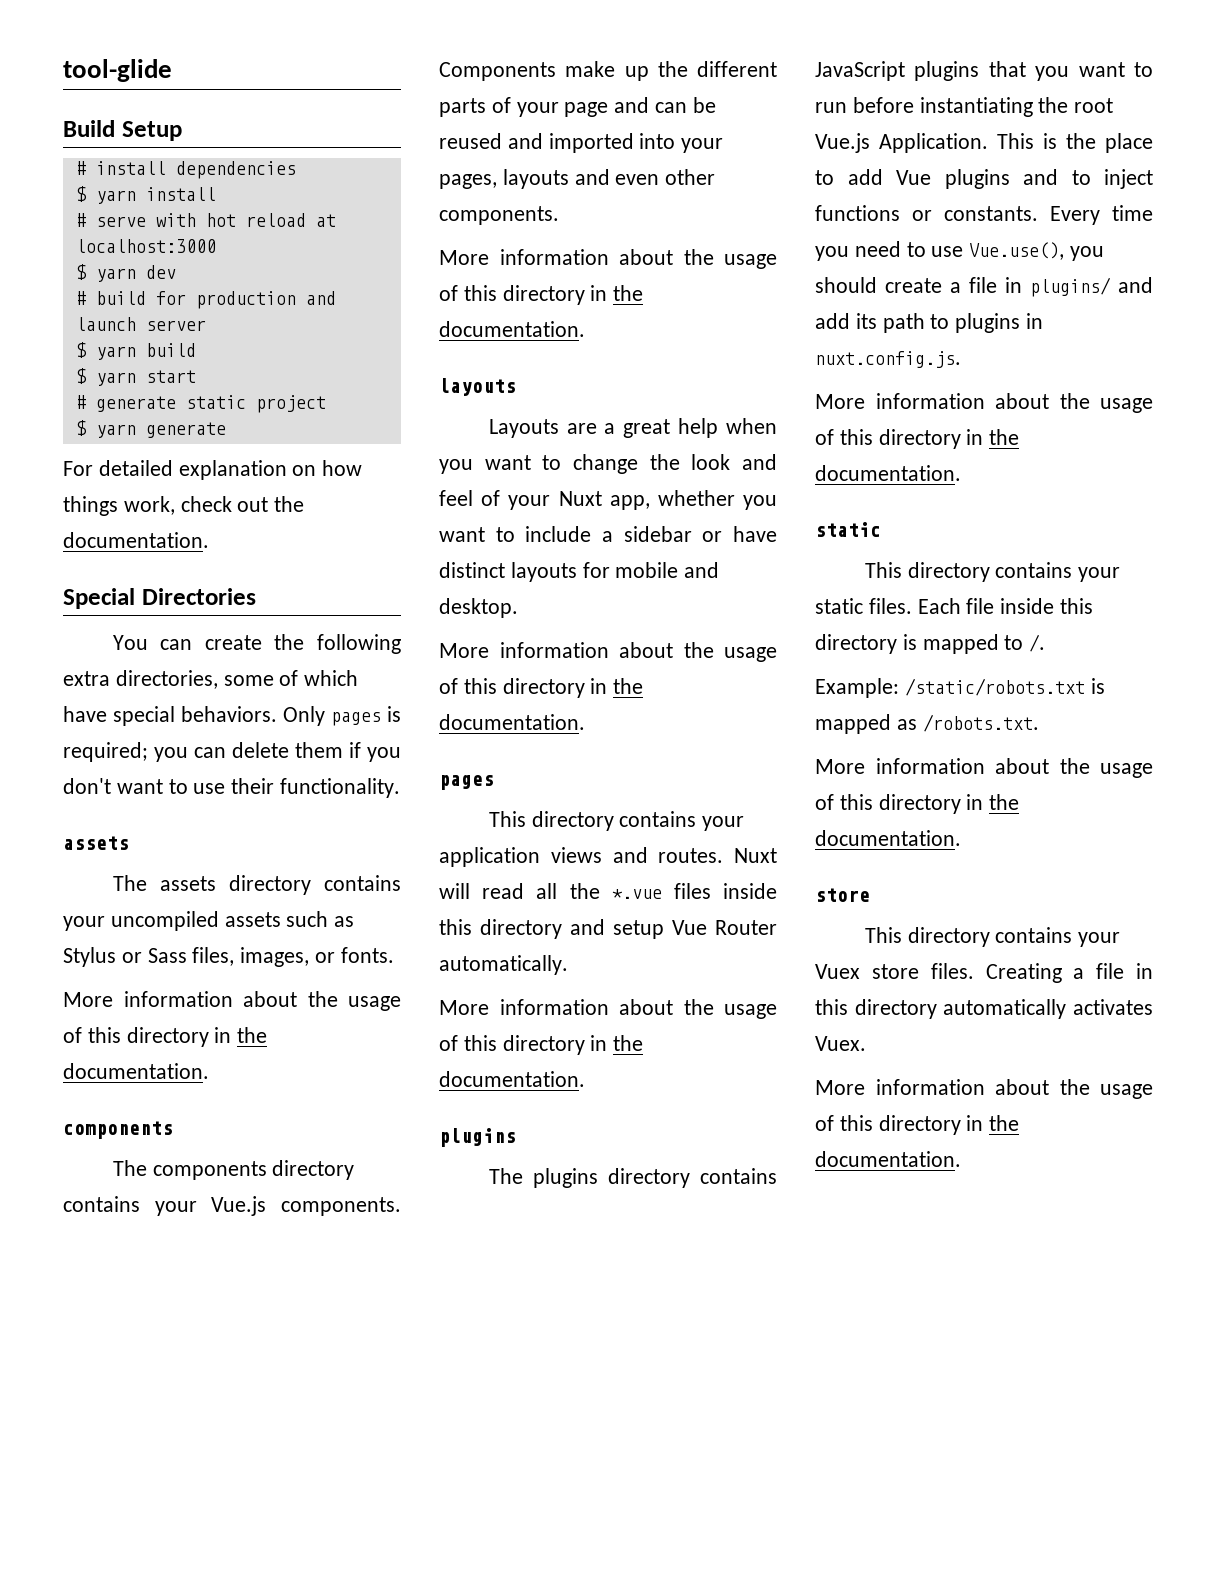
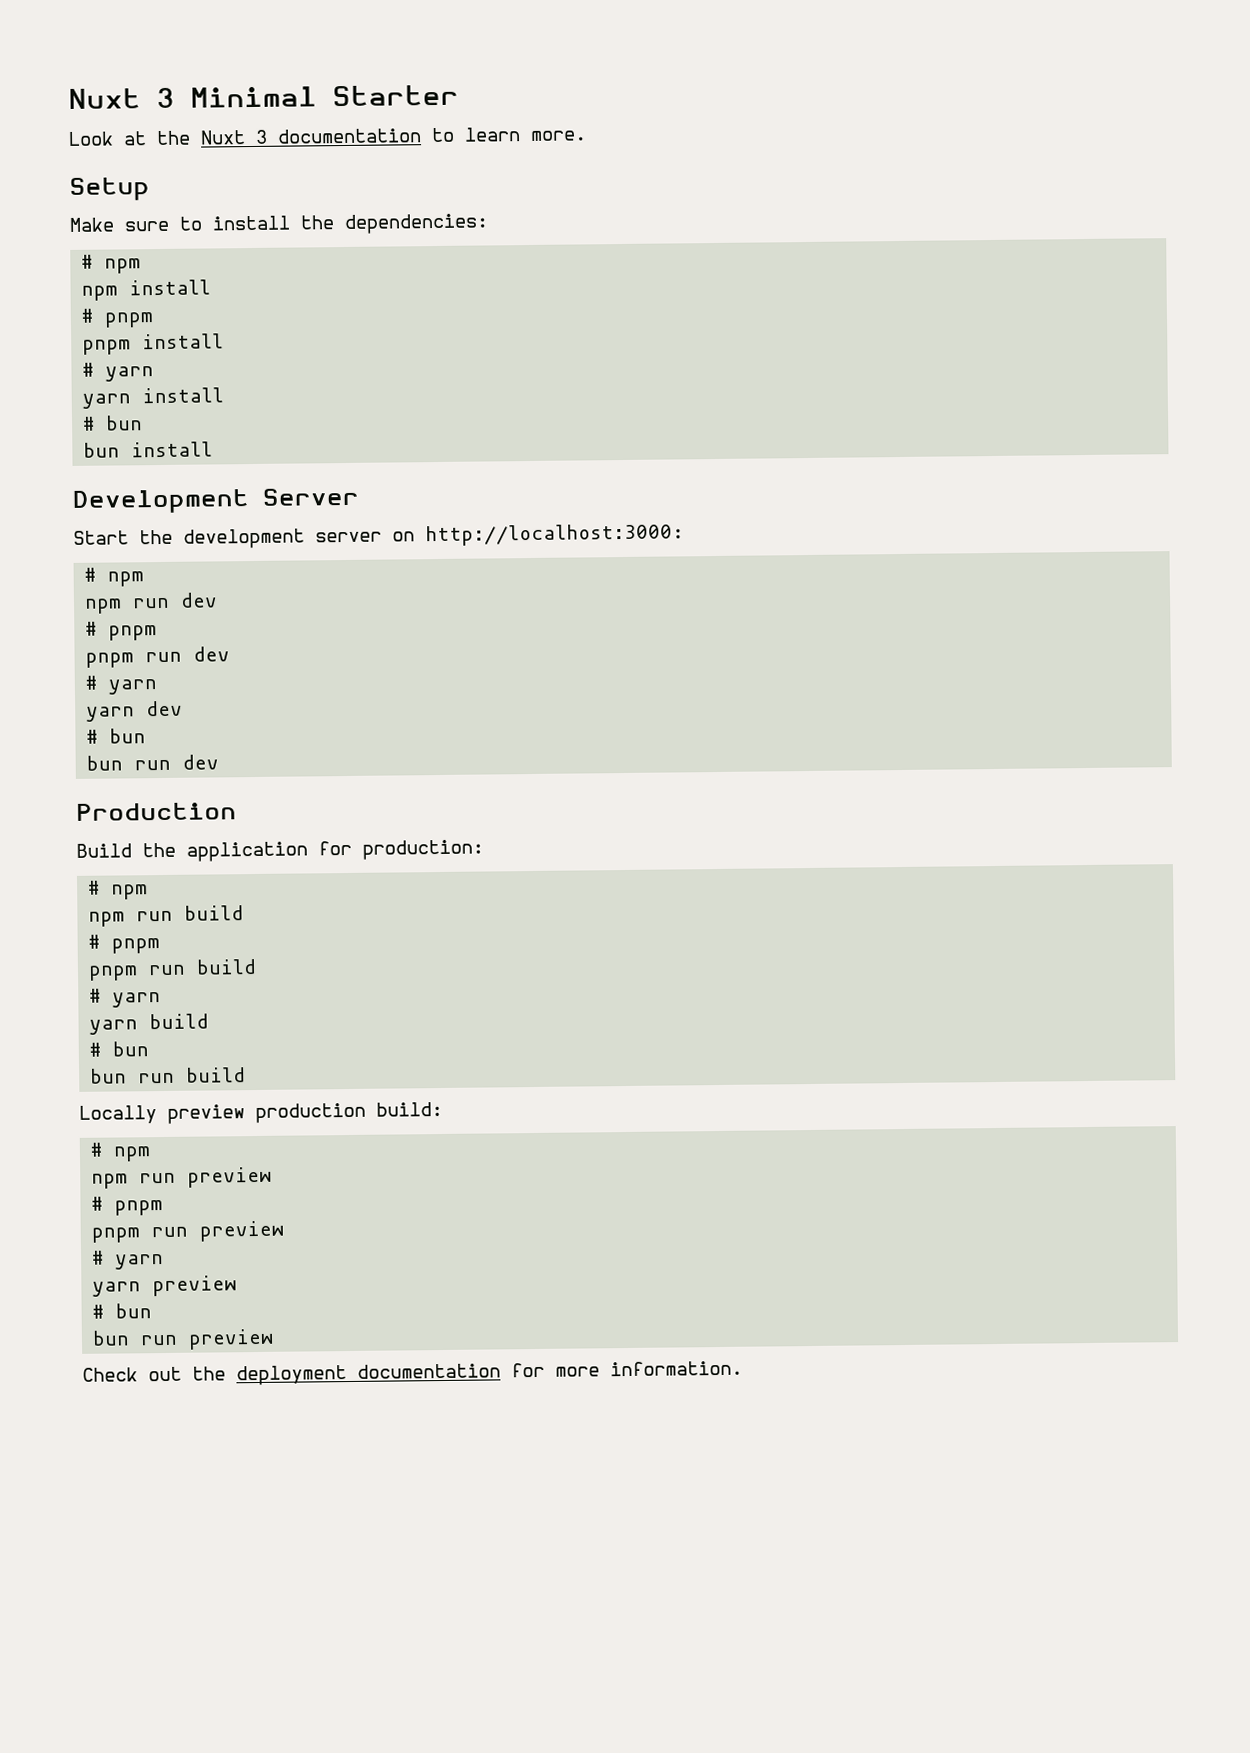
- tool-glide
- Build Setup
- # install dependencies
- $ yarn install
- # serve with hot reload at localhost:3000
- $ yarn dev
- # build for production and launch server
- $ yarn build
- $ yarn start
- # generate static project
- $ yarn generate
- For detailed explanation on how things work, check out the documentation.
- Special Directories
- You can create the following extra directories, some of which have special behaviors. Only pages is required; you can delete them if you don't want to use their functionality.
- assets
- The assets directory contains your uncompiled assets such as Stylus or Sass files, images, or fonts.
- More information about the usage of this directory in the documentation.
- components
- The components directory contains your Vue.js components. Components make up the different parts of your page and can be reused and imported into your pages, layouts and even other components.
- More information about the usage of this directory in the documentation.
- layouts
- Layouts are a great help when you want to change the look and feel of your Nuxt app, whether you want to include a sidebar or have distinct layouts for mobile and desktop.
- More information about the usage of this directory in the documentation.
- pages
- This directory contains your application views and routes. Nuxt will read all the *.vue files inside this directory and setup Vue Router automatically.
- More information about the usage of this directory in the documentation.
- plugins
- The plugins directory contains JavaScript plugins that you want to run before instantiating the root Vue.js Application. This is the place to add Vue plugins and to inject functions or constants. Every time you need to use Vue.use(), you should create a file in plugins/ and add its path to plugins in nuxt.config.js.
- More information about the usage of this directory in the documentation.
- static
- This directory contains your static files. Each file inside this directory is mapped to /.
- Example: /static/robots.txt is mapped as /robots.txt.
- More information about the usage of this directory in the documentation.
- store
- This directory contains your Vuex store files. Creating a file in this directory automatically activates Vuex.
- More information about the usage of this directory in the documentation.
+ Nuxt 3 Minimal Starter
+ Look at the Nuxt 3 documentation to learn more.
+ Setup
+ Make sure to install the dependencies:
+ # npm
+ npm install
+ # pnpm
+ pnpm install
+ # yarn
+ yarn install
+ # bun
+ bun install
+ Development Server
+ Start the development server on http://localhost:3000:
+ # npm
+ npm run dev
+ # pnpm
+ pnpm run dev
+ # yarn
+ yarn dev
+ # bun
+ bun run dev
+ Production
+ Build the application for production:
+ # npm
+ npm run build
+ # pnpm
+ pnpm run build
+ # yarn
+ yarn build
+ # bun
+ bun run build
+ Locally preview production build:
+ # npm
+ npm run preview
+ # pnpm
+ pnpm run preview
+ # yarn
+ yarn preview
+ # bun
+ bun run preview
+ Check out the deployment documentation for more information.

